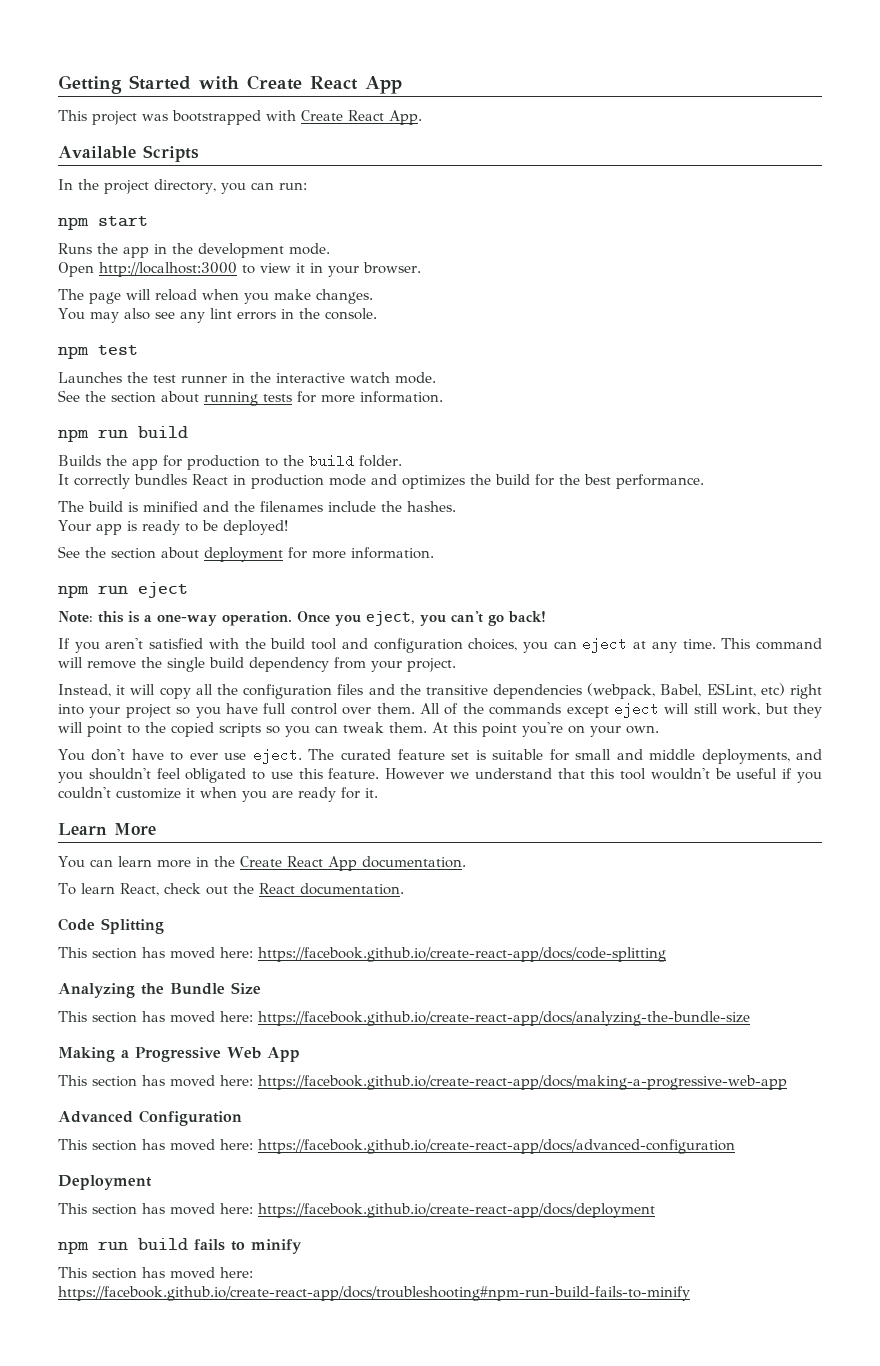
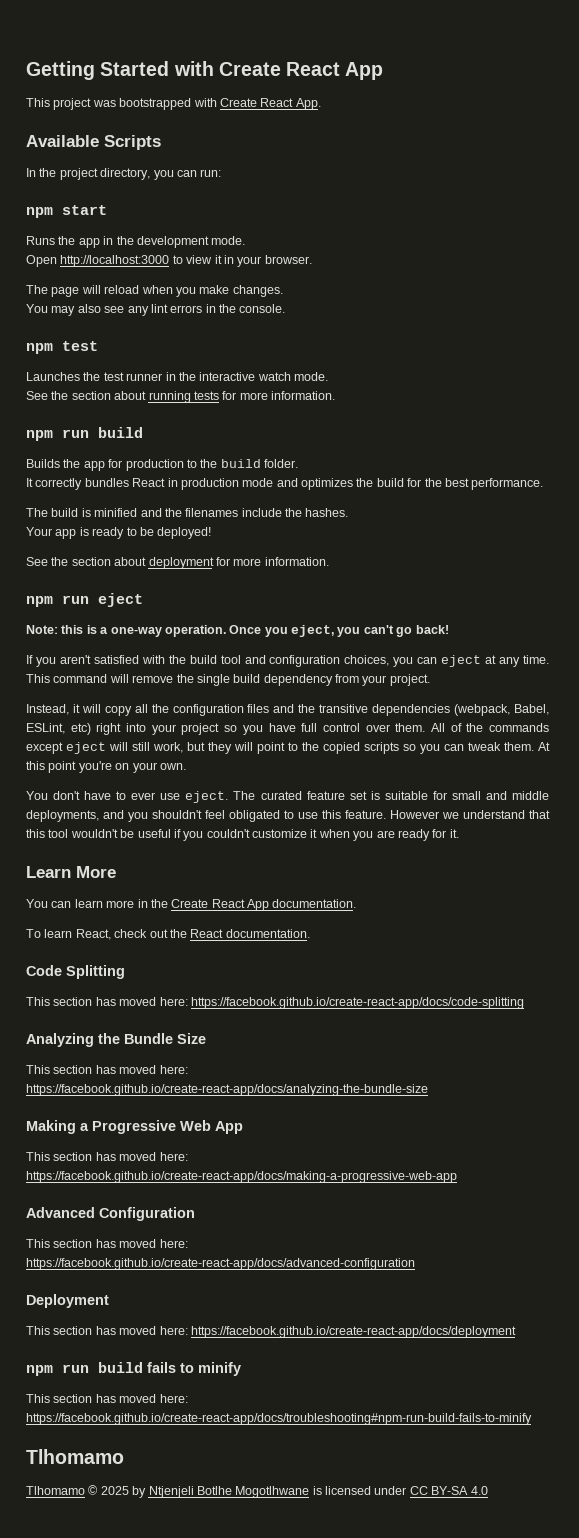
  This section has moved here: https://facebook.github.io/create-react-app/docs/troubleshooting#npm-run-build-fails-to-minify
+ Tlhomamo
+ Tlhomamo © 2025 by Ntjenjeli Botlhe Mogotlhwane is licensed under CC BY-SA 4.0

